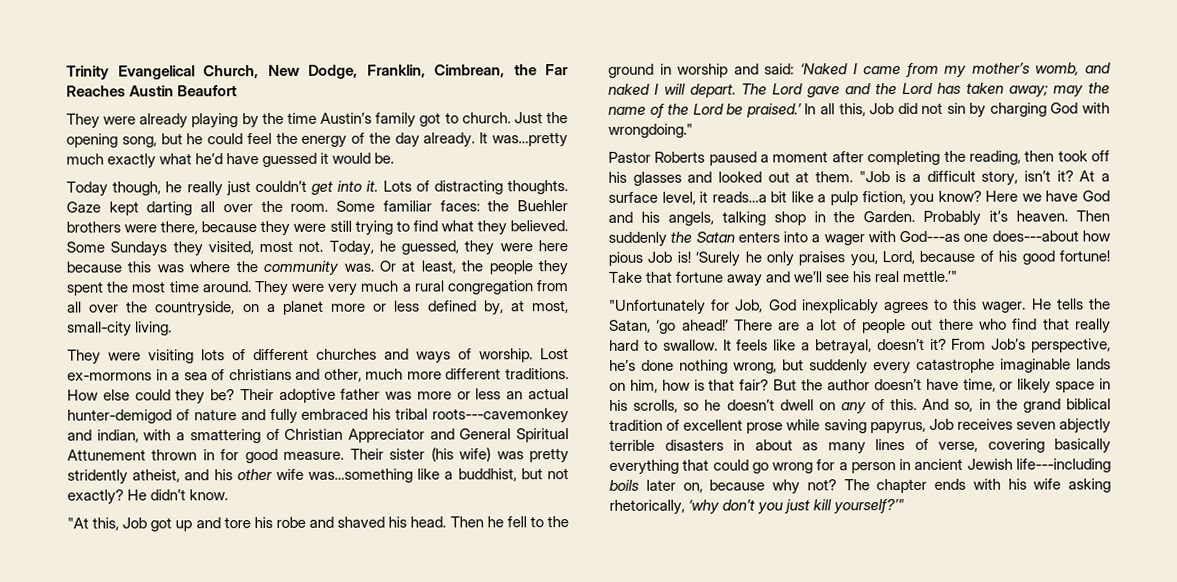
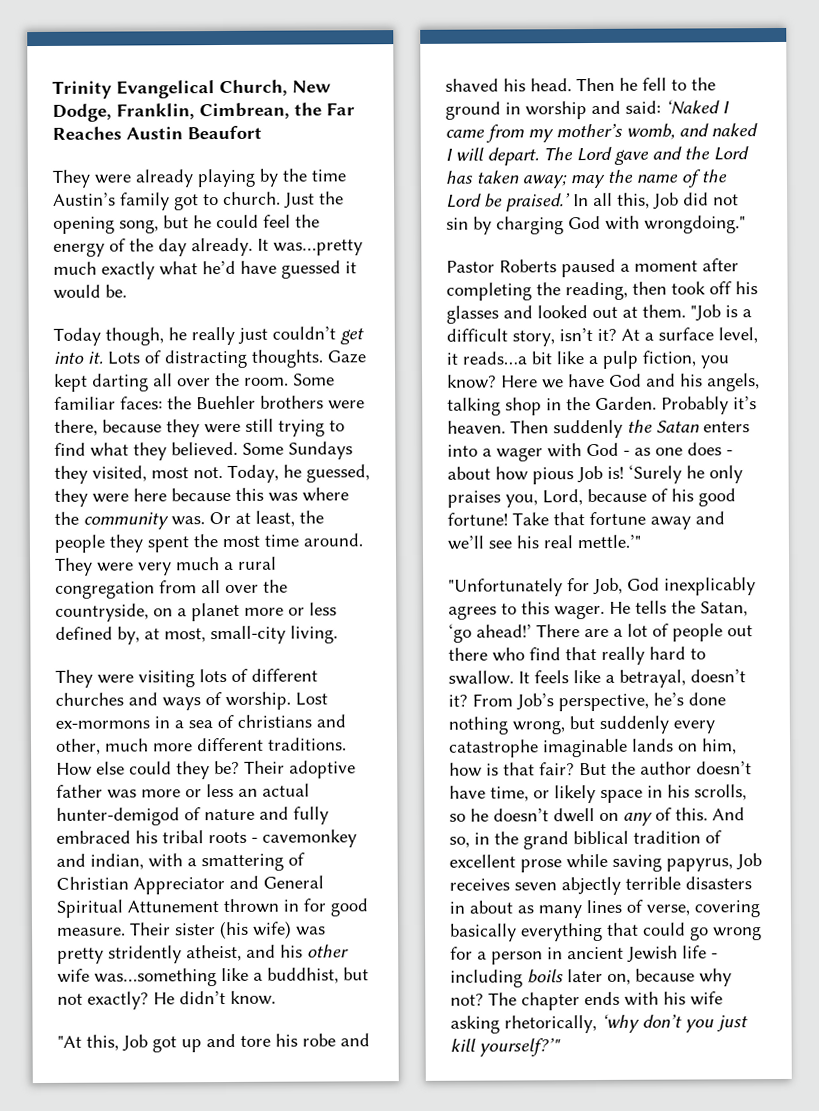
- Their adoptive father was more or less an actual hunter-demigod of nature and fully embraced his tribal roots---cavemonkey and indian, with a smattering of Christian Appreciator and General Spiritual Attunement thrown in for good measure.
+ Their adoptive father was more or less an actual hunter-demigod of nature and fully embraced his tribal roots - cavemonkey and indian, with a smattering of Christian Appreciator and General Spiritual Attunement thrown in for good measure.
- Then suddenly the Satan enters into a wager with God---as one does---about how pious Job is!
+ Then suddenly the Satan enters into a wager with God - as one does - about how pious Job is!
- And so, in the grand biblical tradition of excellent prose while saving papyrus, Job receives seven abjectly terrible disasters in about as many lines of verse, covering basically everything that could go wrong for a person in ancient Jewish life---including boils later on, because why not?
+ And so, in the grand biblical tradition of excellent prose while saving papyrus, Job receives seven abjectly terrible disasters in about as many lines of verse, covering basically everything that could go wrong for a person in ancient Jewish life - including boils later on, because why not?

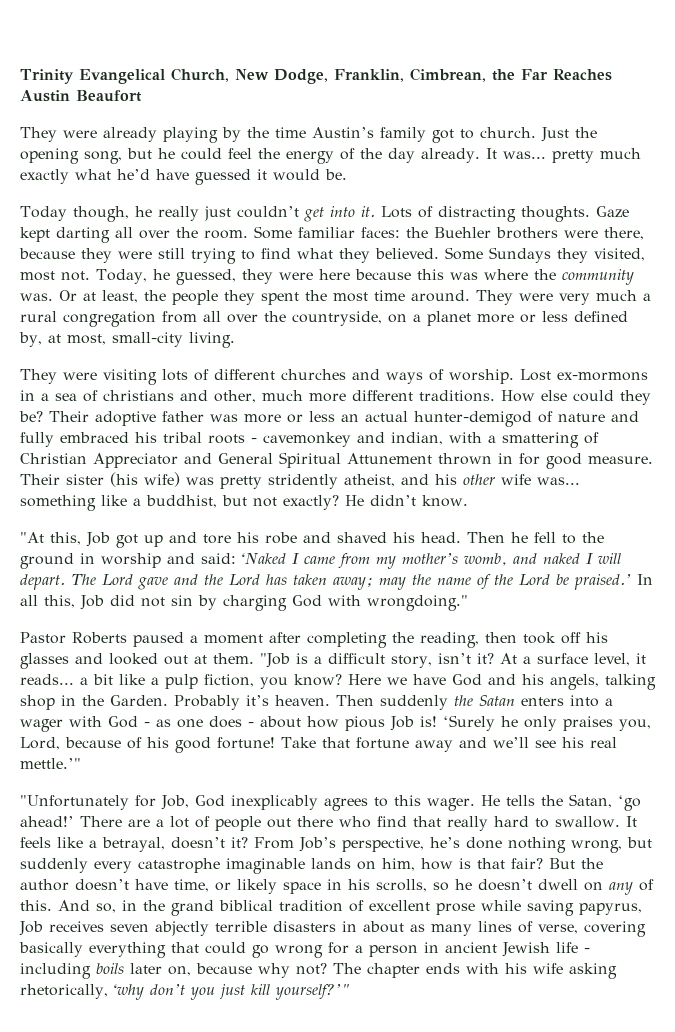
- It was…pretty much exactly what he’d have guessed it would be.
+ It was... pretty much exactly what he’d have guessed it would be.
- Their sister (his wife) was pretty stridently atheist, and his other wife was…something like a buddhist, but not exactly?
+ Their sister (his wife) was pretty stridently atheist, and his other wife was... something like a buddhist, but not exactly?
- At a surface level, it reads…a bit like a pulp fiction, you know?
+ At a surface level, it reads... a bit like a pulp fiction, you know?

